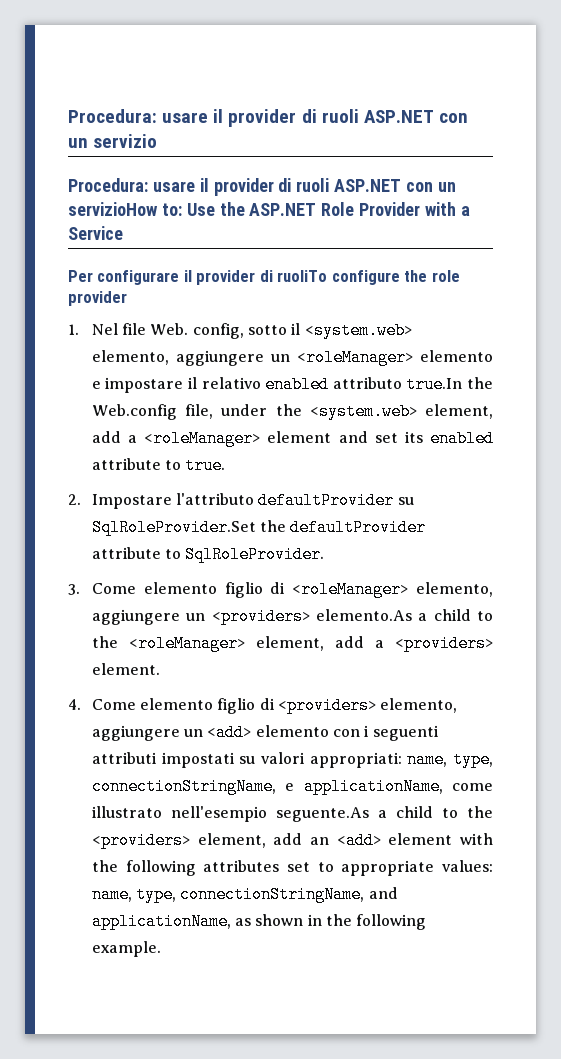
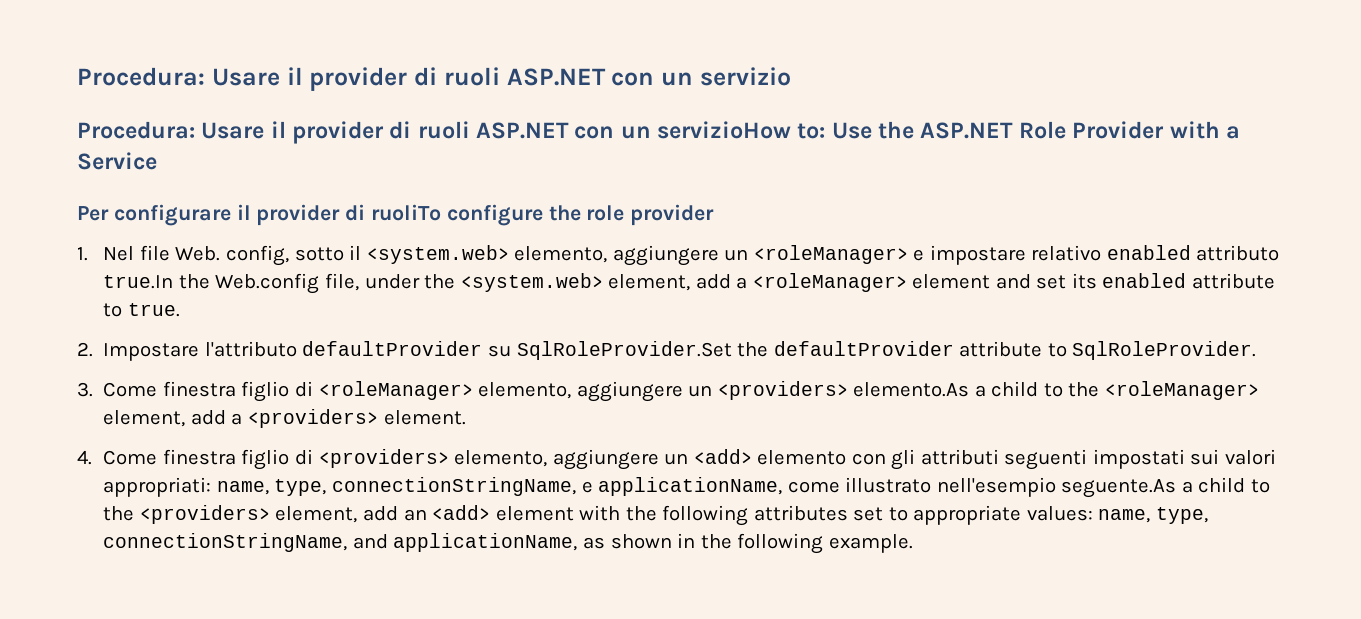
- Procedura: usare il provider di ruoli ASP.NET con un servizio
+ Procedura: Usare il provider di ruoli ASP.NET con un servizio
- Procedura: usare il provider di ruoli ASP.NET con un servizioHow to: Use the ASP.NET Role Provider with a Service
+ Procedura: Usare il provider di ruoli ASP.NET con un servizioHow to: Use the ASP.NET Role Provider with a Service
- 1. Nel file Web. config, sotto il <system.web> elemento, aggiungere un <roleManager> elemento e impostare il relativo enabled attributo true.In the Web.config file, under the <system.web> element, add a <roleManager> element and set its enabled attribute to true.
+ 1. Nel file Web. config, sotto il <system.web> elemento, aggiungere un <roleManager> e impostare relativo enabled attributo true.In the Web.config file, under the <system.web> element, add a <roleManager> element and set its enabled attribute to true.
- 3. Come elemento figlio di <roleManager> elemento, aggiungere un <providers> elemento.As a child to the <roleManager> element, add a <providers> element.
+ 3. Come finestra figlio di <roleManager> elemento, aggiungere un <providers> elemento.As a child to the <roleManager> element, add a <providers> element.
- 4. Come elemento figlio di <providers> elemento, aggiungere un <add> elemento con i seguenti attributi impostati su valori appropriati: name, type, connectionStringName, e applicationName, come illustrato nell'esempio seguente.As a child to the <providers> element, add an <add> element with the following attributes set to appropriate values: name, type, connectionStringName, and applicationName, as shown in the following example.
+ 4. Come finestra figlio di <providers> elemento, aggiungere un <add> elemento con gli attributi seguenti impostati sui valori appropriati: name, type, connectionStringName, e applicationName, come illustrato nell'esempio seguente.As a child to the <providers> element, add an <add> element with the following attributes set to appropriate values: name, type, connectionStringName, and applicationName, as shown in the following example.

